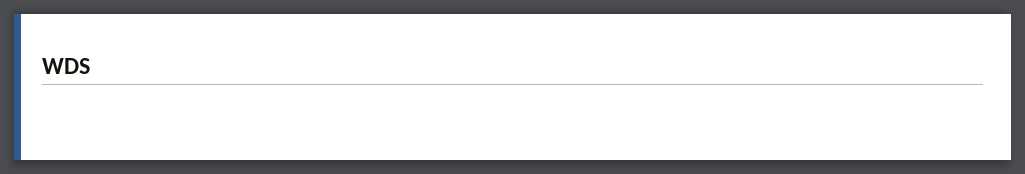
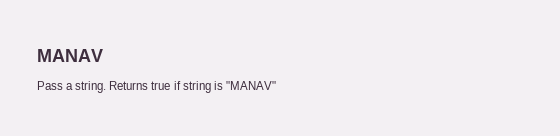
- WDS
+ MANAV
+ Pass a string. Returns true if string is "MANAV"

